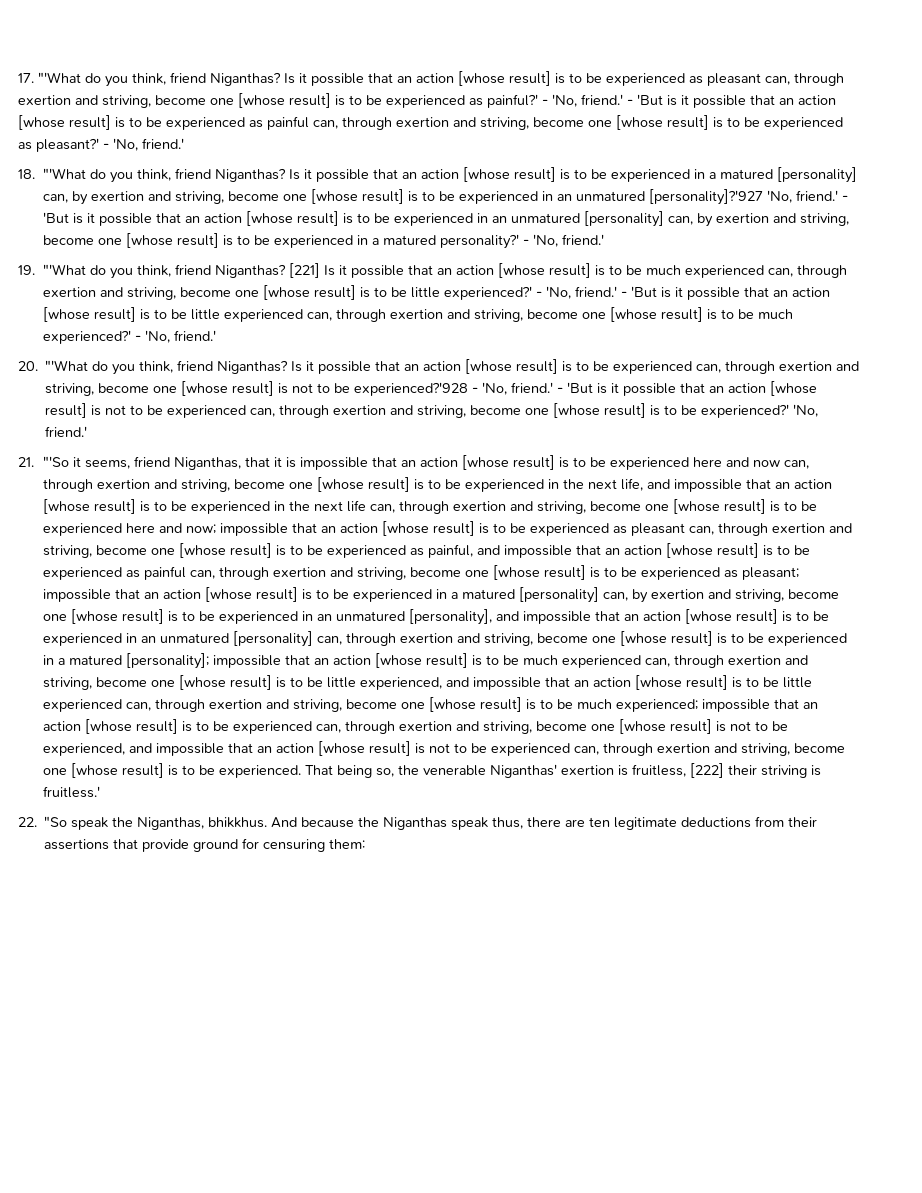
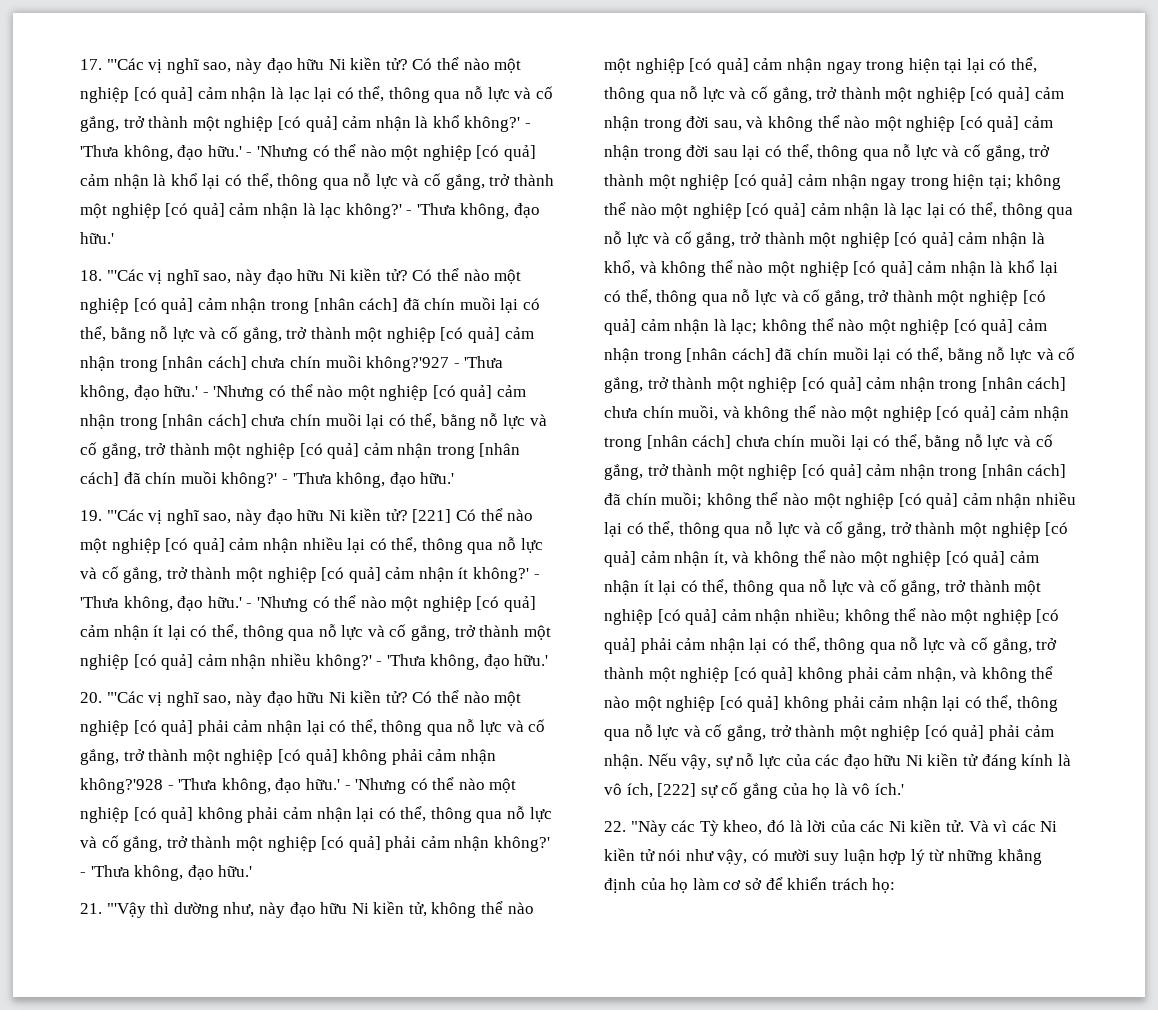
- 17. "'What do you think, friend Niganthas? Is it possible that an action [whose result] is to be experienced as pleasant can, through exertion and striving, become one [whose result] is to be experienced as painful?' - 'No, friend.' - 'But is it possible that an action [whose result] is to be experienced as painful can, through exertion and striving, become one [whose result] is to be experienced as pleasant?' - 'No, friend.'
- 18. "'What do you think, friend Niganthas? Is it possible that an action [whose result] is to be experienced in a matured [personality] can, by exertion and striving, become one [whose result] is to be experienced in an unmatured [personality]?'927 'No, friend.' - 'But is it possible that an action [whose result] is to be experienced in an unmatured [personality] can, by exertion and striving, become one [whose result] is to be experienced in a matured personality?' - 'No, friend.'
- 19. "'What do you think, friend Niganthas? [221] Is it possible that an action [whose result] is to be much experienced can, through exertion and striving, become one [whose result] is to be little experienced?' - 'No, friend.' - 'But is it possible that an action [whose result] is to be little experienced can, through exertion and striving, become one [whose result] is to be much experienced?' - 'No, friend.'
- 20. "'What do you think, friend Niganthas? Is it possible that an action [whose result] is to be experienced can, through exertion and striving, become one [whose result] is not to be experienced?'928 - 'No, friend.' - 'But is it possible that an action [whose result] is not to be experienced can, through exertion and striving, become one [whose result] is to be experienced?' 'No, friend.'
- 21. "'So it seems, friend Niganthas, that it is impossible that an action [whose result] is to be experienced here and now can, through exertion and striving, become one [whose result] is to be experienced in the next life, and impossible that an action [whose result] is to be experienced in the next life can, through exertion and striving, become one [whose result] is to be experienced here and now; impossible that an action [whose result] is to be experienced as pleasant can, through exertion and striving, become one [whose result] is to be experienced as painful, and impossible that an action [whose result] is to be experienced as painful can, through exertion and striving, become one [whose result] is to be experienced as pleasant; impossible that an action [whose result] is to be experienced in a matured [personality] can, by exertion and striving, become one [whose result] is to be experienced in an unmatured [personality], and impossible that an action [whose result] is to be experienced in an unmatured [personality] can, through exertion and striving, become one [whose result] is to be experienced in a matured [personality]; impossible that an action [whose result] is to be much experienced can, through exertion and striving, become one [whose result] is to be little experienced, and impossible that an action [whose result] is to be little experienced can, through exertion and striving, become one [whose result] is to be much experienced; impossible that an action [whose result] is to be experienced can, through exertion and striving, become one [whose result] is not to be experienced, and impossible that an action [whose result] is not to be experienced can, through exertion and striving, become one [whose result] is to be experienced. That being so, the venerable Niganthas' exertion is fruitless, [222] their striving is fruitless.'
- 22. "So speak the Niganthas, bhikkhus. And because the Niganthas speak thus, there are ten legitimate deductions from their assertions that provide ground for censuring them:
+ 17. "'Các vị nghĩ sao, này đạo hữu Ni kiền tử? Có thể nào một nghiệp [có quả] cảm nhận là lạc lại có thể, thông qua nỗ lực và cố gắng, trở thành một nghiệp [có quả] cảm nhận là khổ không?' - 'Thưa không, đạo hữu.' - 'Nhưng có thể nào một nghiệp [có quả] cảm nhận là khổ lại có thể, thông qua nỗ lực và cố gắng, trở thành một nghiệp [có quả] cảm nhận là lạc không?' - 'Thưa không, đạo hữu.'
+ 18. "'Các vị nghĩ sao, này đạo hữu Ni kiền tử? Có thể nào một nghiệp [có quả] cảm nhận trong [nhân cách] đã chín muồi lại có thể, bằng nỗ lực và cố gắng, trở thành một nghiệp [có quả] cảm nhận trong [nhân cách] chưa chín muồi không?'927 - 'Thưa không, đạo hữu.' - 'Nhưng có thể nào một nghiệp [có quả] cảm nhận trong [nhân cách] chưa chín muồi lại có thể, bằng nỗ lực và cố gắng, trở thành một nghiệp [có quả] cảm nhận trong [nhân cách] đã chín muồi không?' - 'Thưa không, đạo hữu.'
+ 19. "'Các vị nghĩ sao, này đạo hữu Ni kiền tử? [221] Có thể nào một nghiệp [có quả] cảm nhận nhiều lại có thể, thông qua nỗ lực và cố gắng, trở thành một nghiệp [có quả] cảm nhận ít không?' - 'Thưa không, đạo hữu.' - 'Nhưng có thể nào một nghiệp [có quả] cảm nhận ít lại có thể, thông qua nỗ lực và cố gắng, trở thành một nghiệp [có quả] cảm nhận nhiều không?' - 'Thưa không, đạo hữu.'
+ 20. "'Các vị nghĩ sao, này đạo hữu Ni kiền tử? Có thể nào một nghiệp [có quả] phải cảm nhận lại có thể, thông qua nỗ lực và cố gắng, trở thành một nghiệp [có quả] không phải cảm nhận không?'928 - 'Thưa không, đạo hữu.' - 'Nhưng có thể nào một nghiệp [có quả] không phải cảm nhận lại có thể, thông qua nỗ lực và cố gắng, trở thành một nghiệp [có quả] phải cảm nhận không?' - 'Thưa không, đạo hữu.'
+ 21. "'Vậy thì dường như, này đạo hữu Ni kiền tử, không thể nào một nghiệp [có quả] cảm nhận ngay trong hiện tại lại có thể, thông qua nỗ lực và cố gắng, trở thành một nghiệp [có quả] cảm nhận trong đời sau, và không thể nào một nghiệp [có quả] cảm nhận trong đời sau lại có thể, thông qua nỗ lực và cố gắng, trở thành một nghiệp [có quả] cảm nhận ngay trong hiện tại; không thể nào một nghiệp [có quả] cảm nhận là lạc lại có thể, thông qua nỗ lực và cố gắng, trở thành một nghiệp [có quả] cảm nhận là khổ, và không thể nào một nghiệp [có quả] cảm nhận là khổ lại có thể, thông qua nỗ lực và cố gắng, trở thành một nghiệp [có quả] cảm nhận là lạc; không thể nào một nghiệp [có quả] cảm nhận trong [nhân cách] đã chín muồi lại có thể, bằng nỗ lực và cố gắng, trở thành một nghiệp [có quả] cảm nhận trong [nhân cách] chưa chín muồi, và không thể nào một nghiệp [có quả] cảm nhận trong [nhân cách] chưa chín muồi lại có thể, bằng nỗ lực và cố gắng, trở thành một nghiệp [có quả] cảm nhận trong [nhân cách] đã chín muồi; không thể nào một nghiệp [có quả] cảm nhận nhiều lại có thể, thông qua nỗ lực và cố gắng, trở thành một nghiệp [có quả] cảm nhận ít, và không thể nào một nghiệp [có quả] cảm nhận ít lại có thể, thông qua nỗ lực và cố gắng, trở thành một nghiệp [có quả] cảm nhận nhiều; không thể nào một nghiệp [có quả] phải cảm nhận lại có thể, thông qua nỗ lực và cố gắng, trở thành một nghiệp [có quả] không phải cảm nhận, và không thể nào một nghiệp [có quả] không phải cảm nhận lại có thể, thông qua nỗ lực và cố gắng, trở thành một nghiệp [có quả] phải cảm nhận. Nếu vậy, sự nỗ lực của các đạo hữu Ni kiền tử đáng kính là vô ích, [222] sự cố gắng của họ là vô ích.'
+ 22. "Này các Tỳ kheo, đó là lời của các Ni kiền tử. Và vì các Ni kiền tử nói như vậy, có mười suy luận hợp lý từ những khẳng định của họ làm cơ sở để khiển trách họ:

